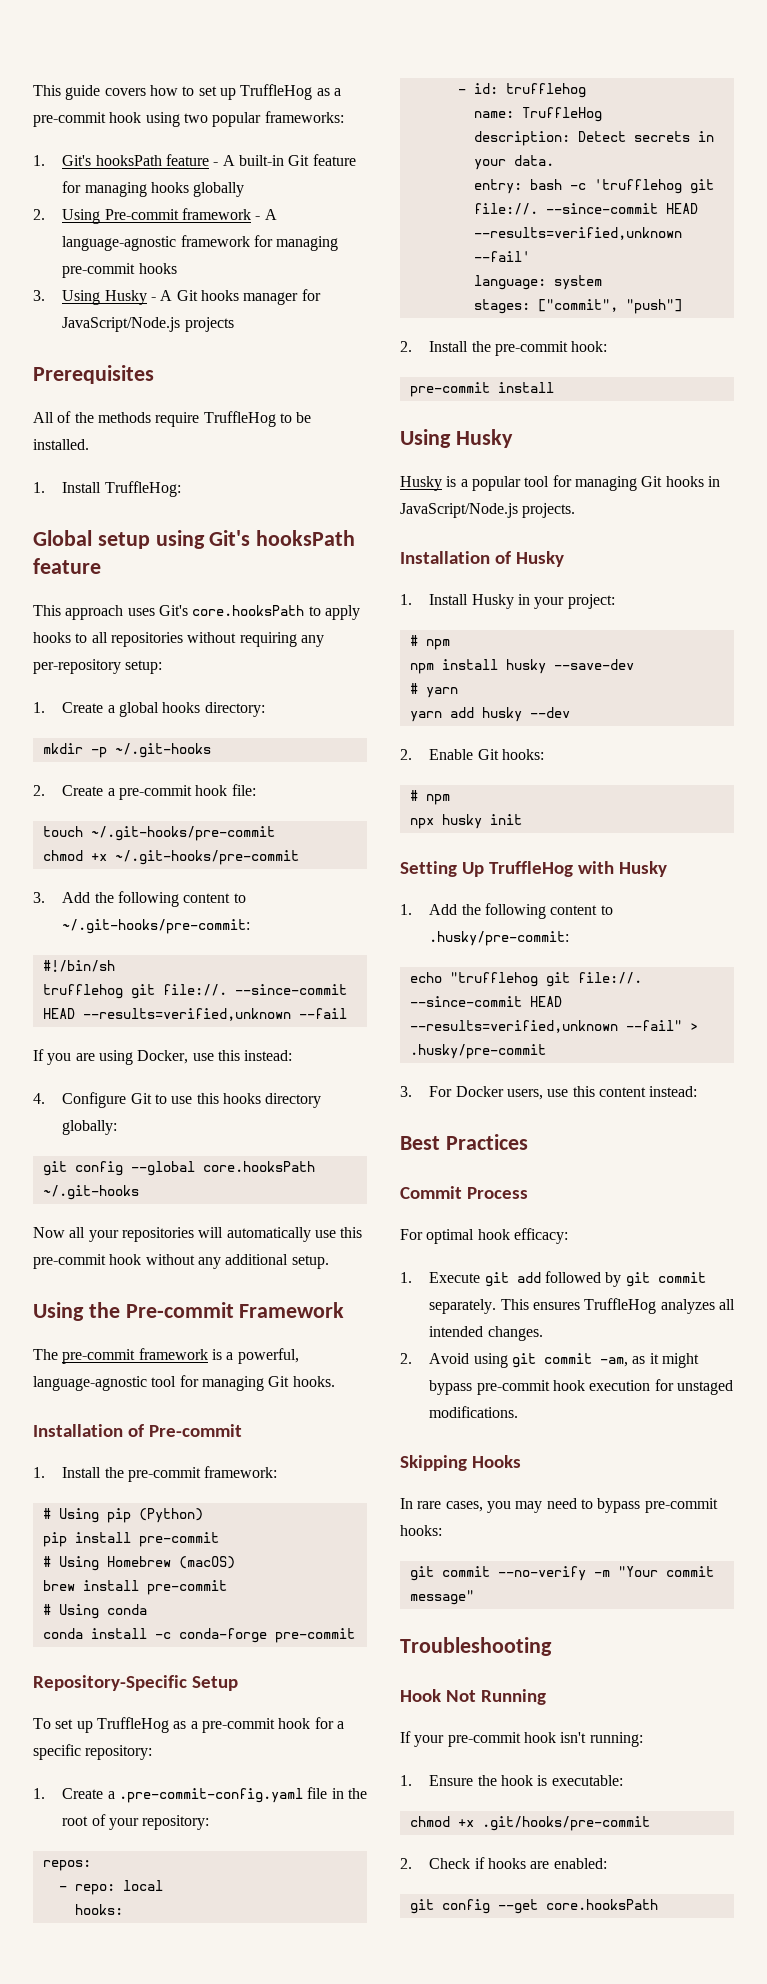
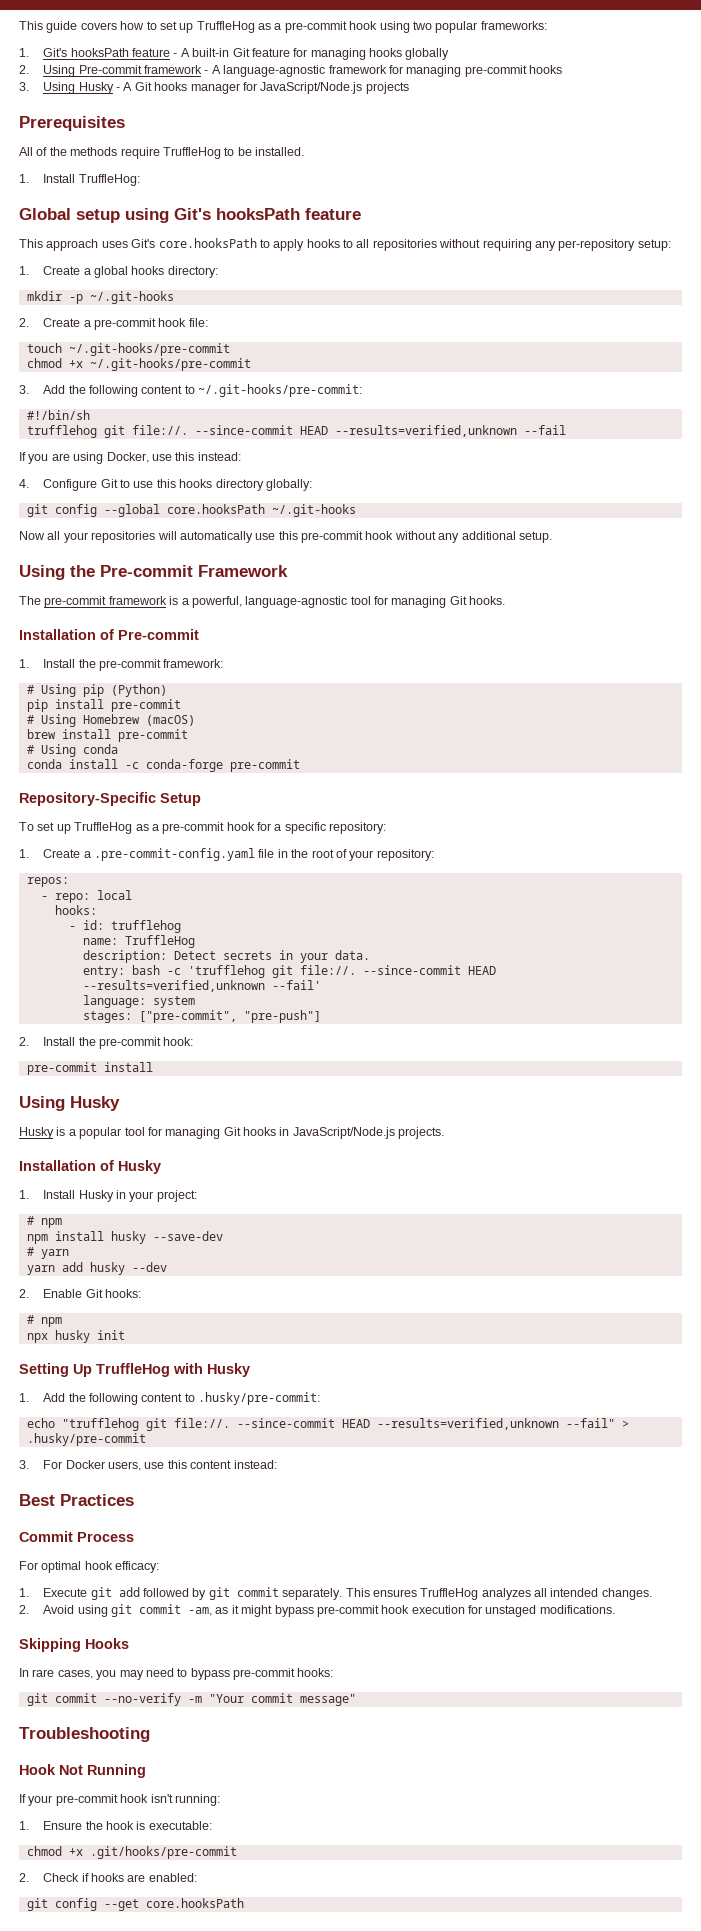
- stages: ["commit", "push"]
+ stages: ["pre-commit", "pre-push"]

